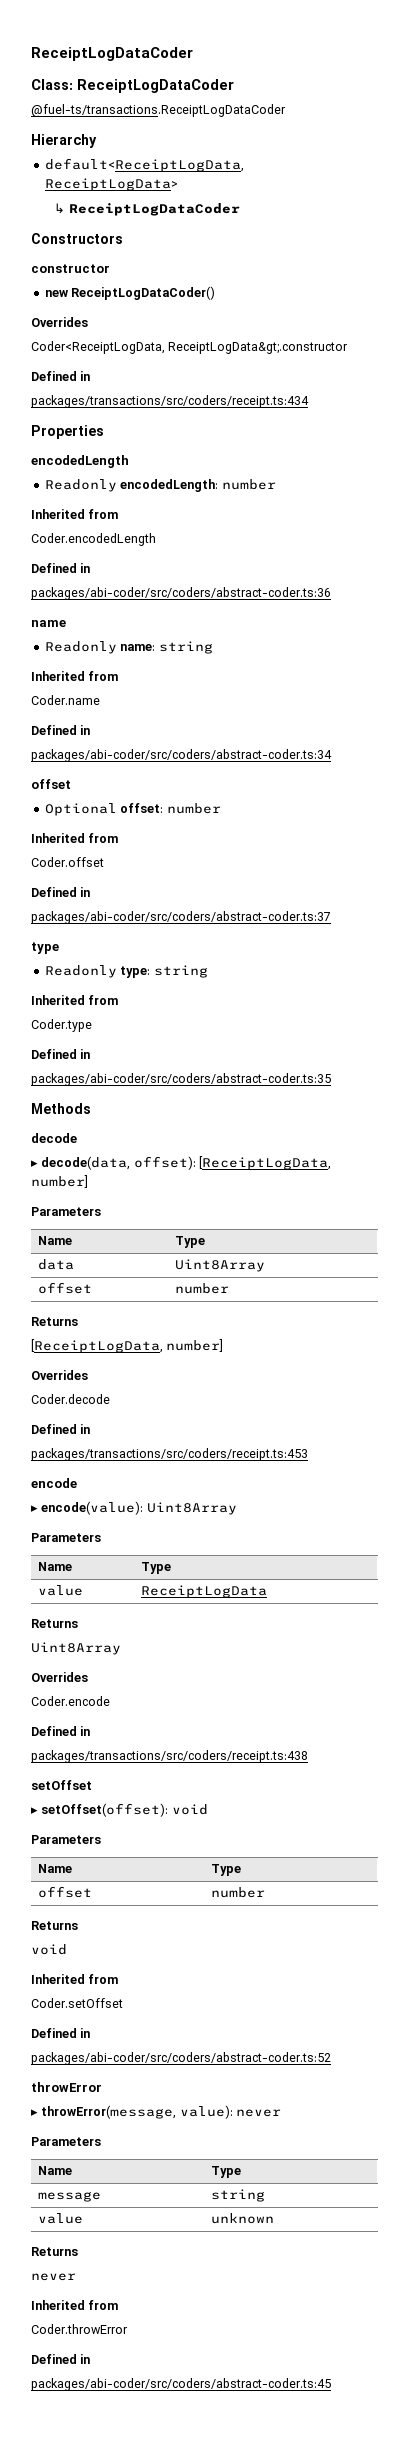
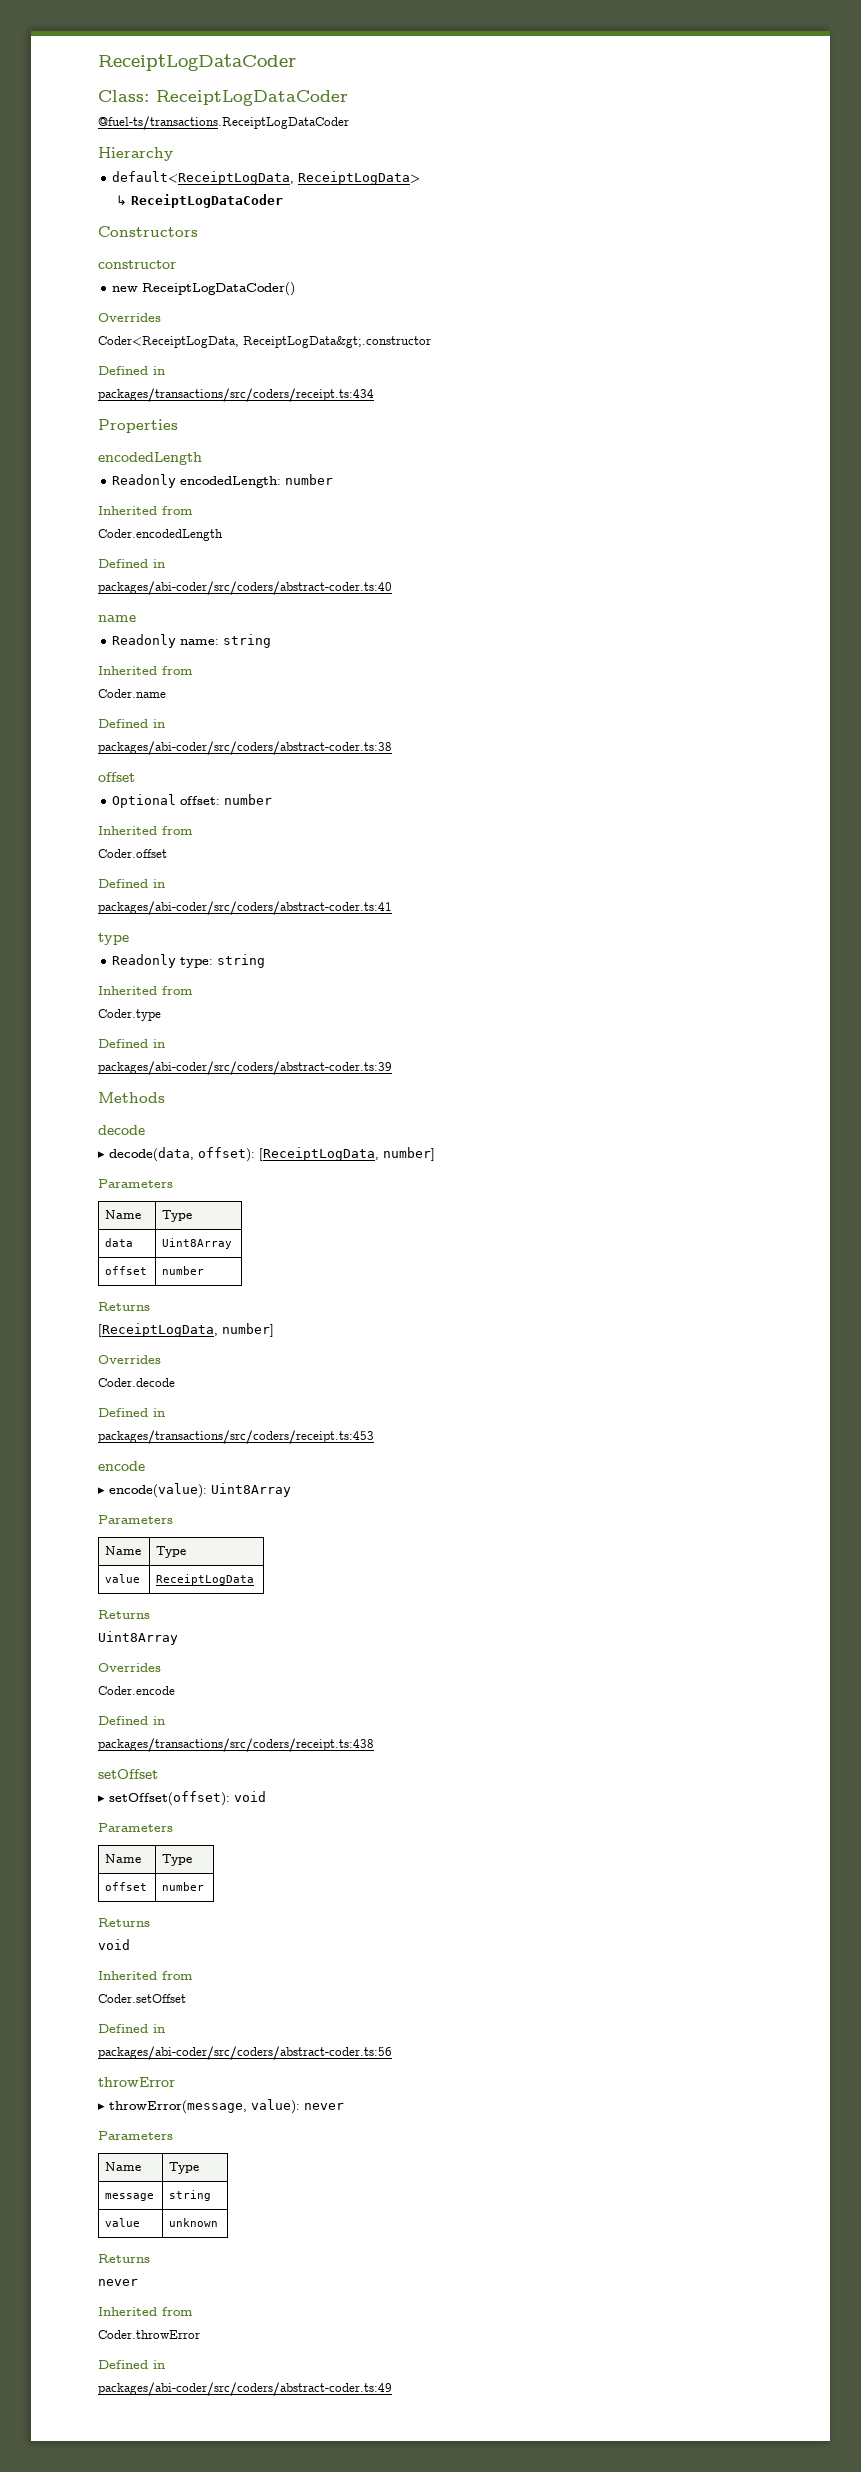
- packages/abi-coder/src/coders/abstract-coder.ts:36
+ packages/abi-coder/src/coders/abstract-coder.ts:40
- packages/abi-coder/src/coders/abstract-coder.ts:34
+ packages/abi-coder/src/coders/abstract-coder.ts:38
- packages/abi-coder/src/coders/abstract-coder.ts:37
+ packages/abi-coder/src/coders/abstract-coder.ts:41
- packages/abi-coder/src/coders/abstract-coder.ts:35
+ packages/abi-coder/src/coders/abstract-coder.ts:39
- packages/abi-coder/src/coders/abstract-coder.ts:52
+ packages/abi-coder/src/coders/abstract-coder.ts:56
- packages/abi-coder/src/coders/abstract-coder.ts:45
+ packages/abi-coder/src/coders/abstract-coder.ts:49

